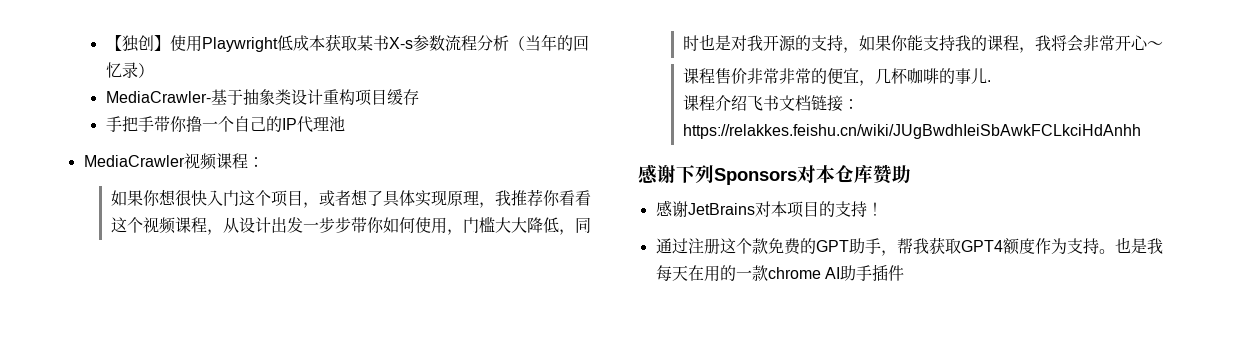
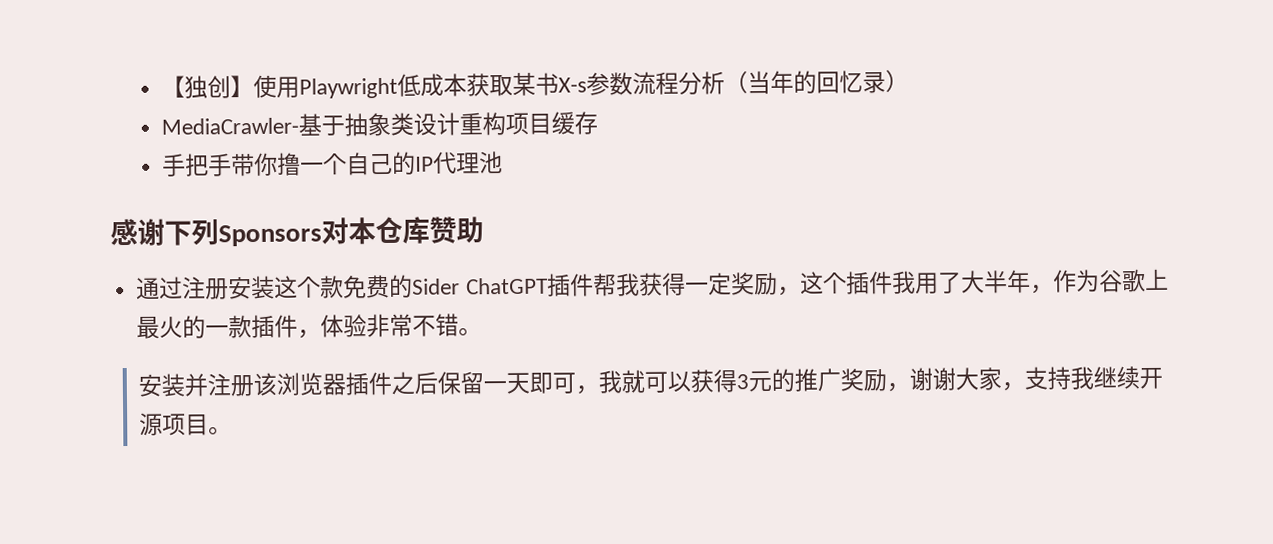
- MediaCrawler视频课程：
- 如果你想很快入门这个项目，或者想了具体实现原理，我推荐你看看这个视频课程，从设计出发一步步带你如何使用，门槛大大降低，同时也是对我开源的支持，如果你能支持我的课程，我将会非常开心～
- 课程售价非常非常的便宜，几杯咖啡的事儿.
- 课程介绍飞书文档链接：https://relakkes.feishu.cn/wiki/JUgBwdhIeiSbAwkFCLkciHdAnhh
- 感谢JetBrains对本项目的支持！
- 通过注册这个款免费的GPT助手，帮我获取GPT4额度作为支持。也是我每天在用的一款chrome AI助手插件
+ 通过注册安装这个款免费的Sider ChatGPT插件帮我获得一定奖励，这个插件我用了大半年，作为谷歌上最火的一款插件，体验非常不错。
+ 安装并注册该浏览器插件之后保留一天即可，我就可以获得3元的推广奖励，谢谢大家，支持我继续开源项目。

